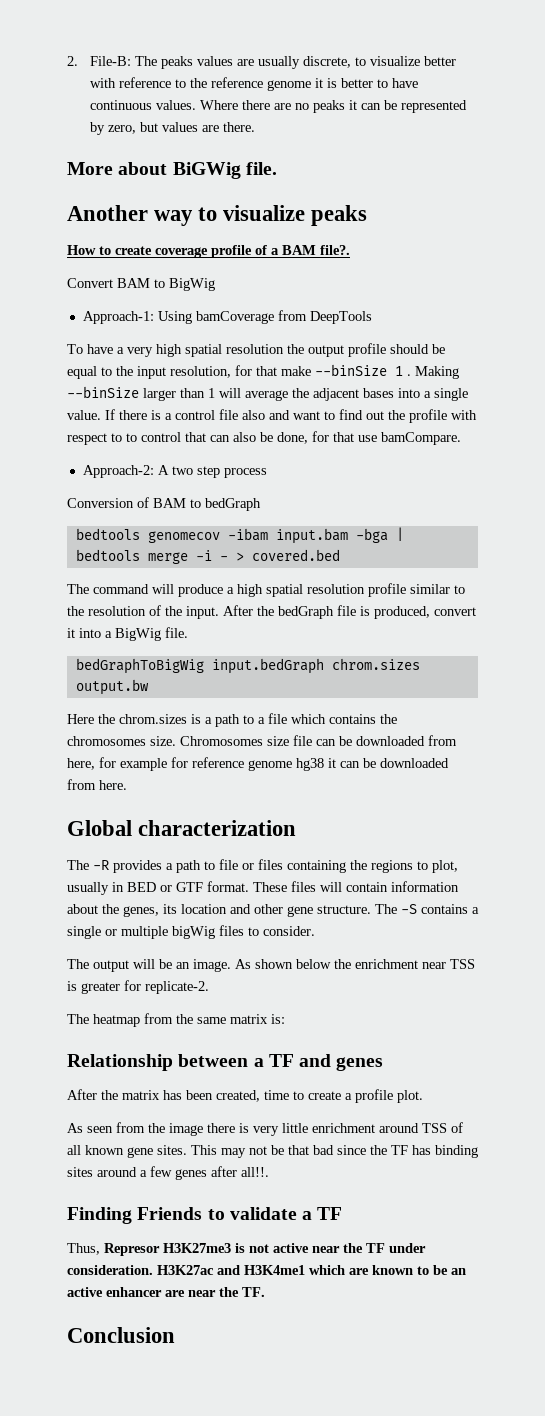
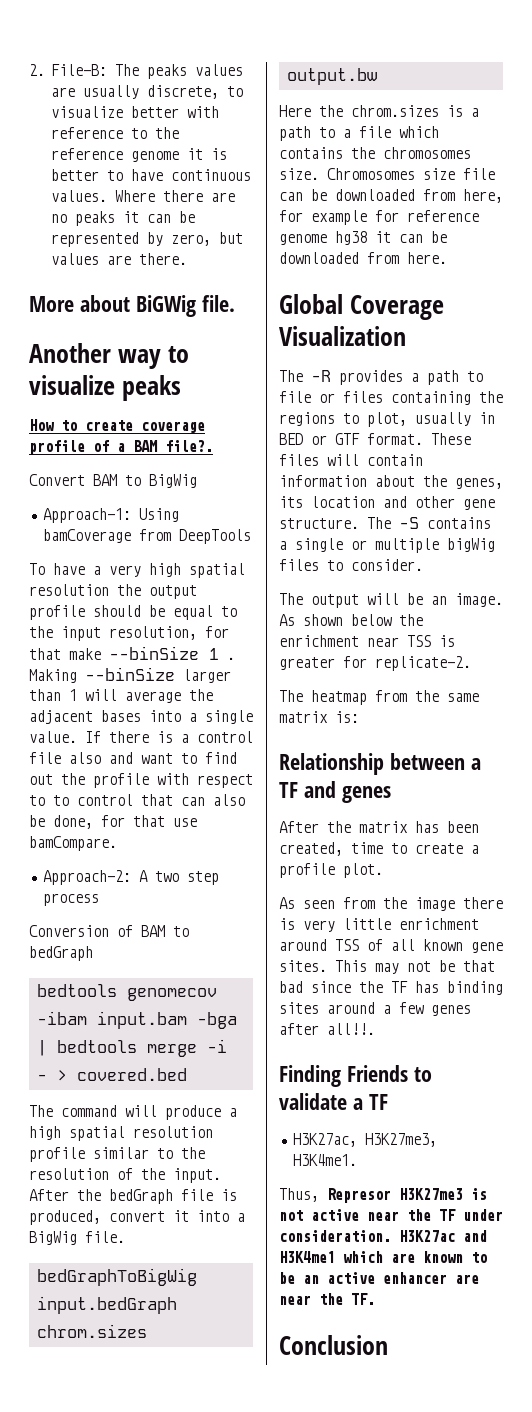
- Global characterization
+ Global Coverage Visualization
+ H3K27ac, H3K27me3, H3K4me1.

